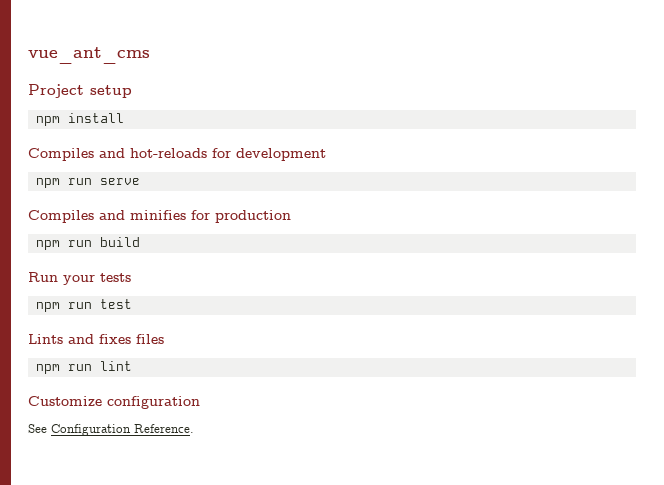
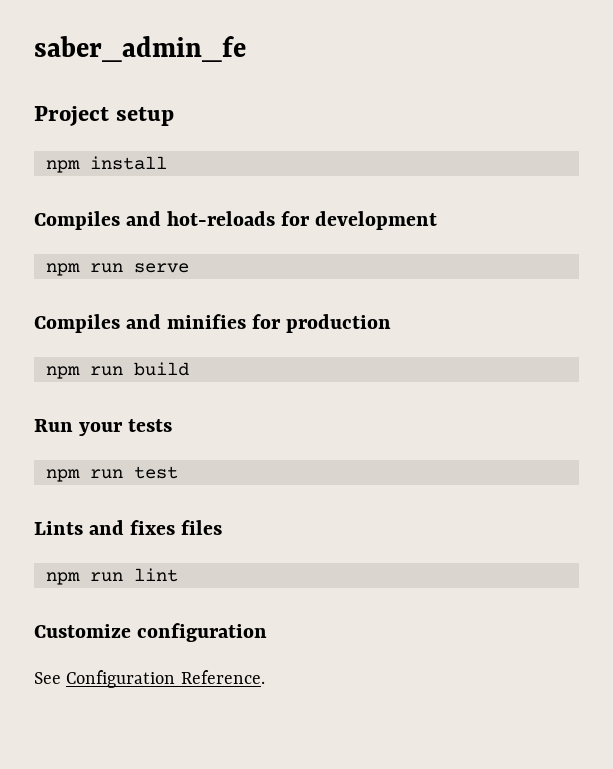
- vue_ant_cms
+ saber_admin_fe

